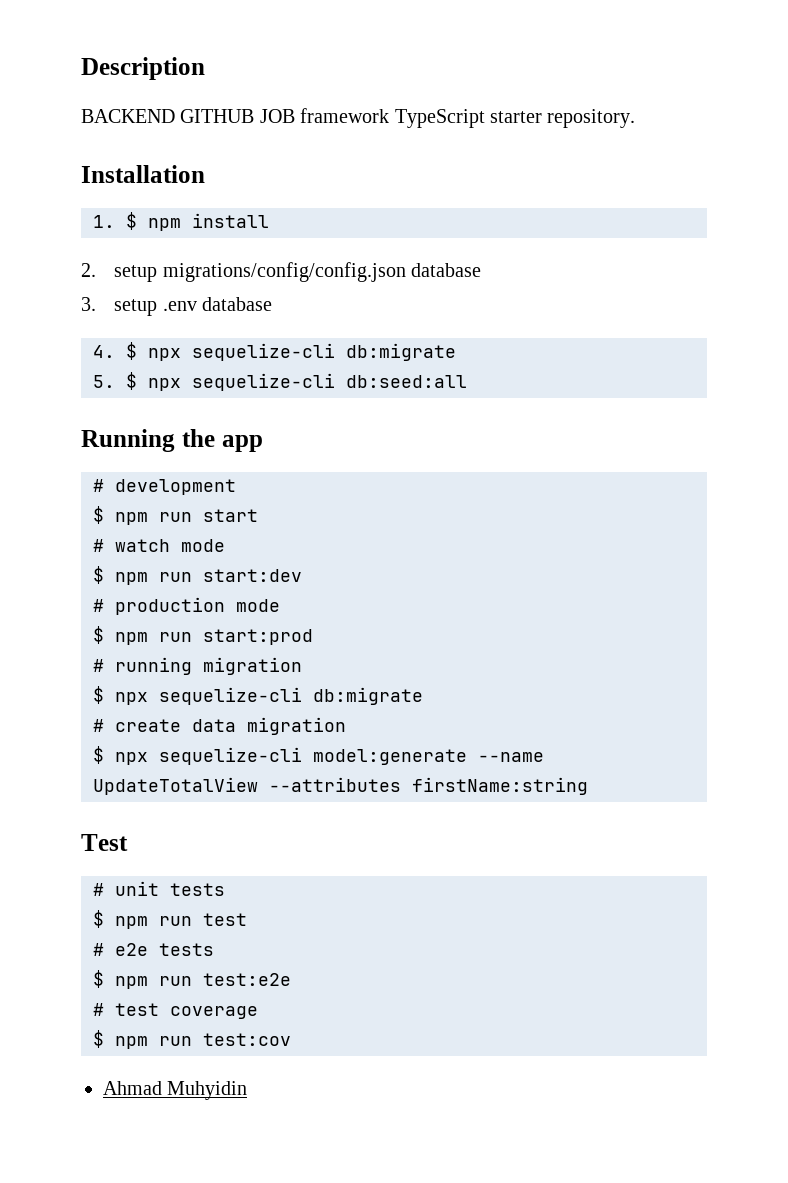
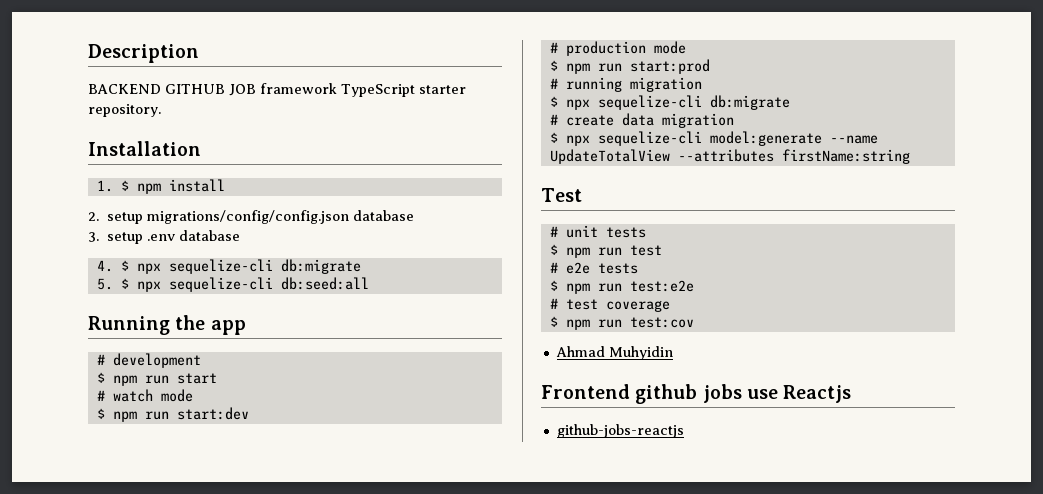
+ Frontend github jobs use Reactjs
+ github-jobs-reactjs

